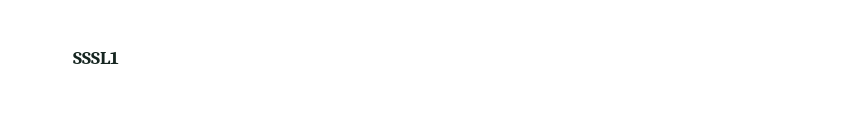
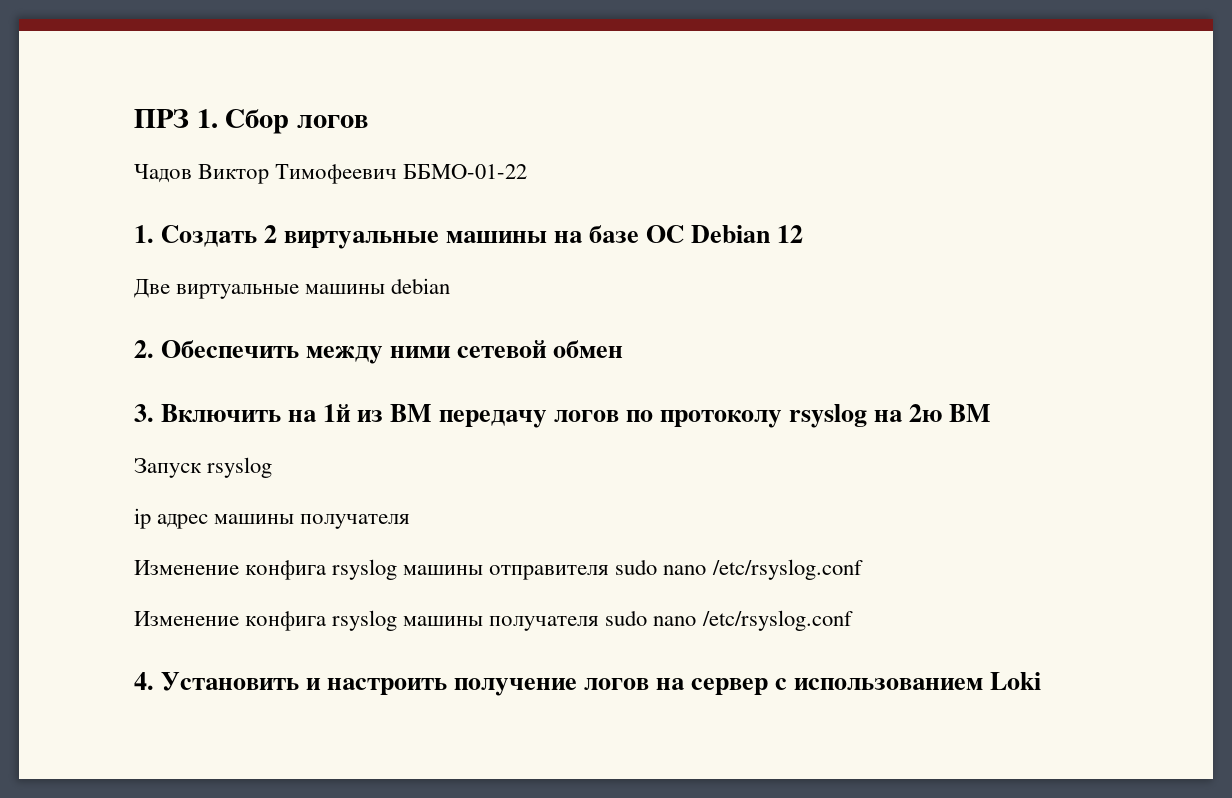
- SSSL1
+ ПРЗ 1. Сбор логов
+ Чадов Виктор Тимофеевич ББМО-01-22
+ 1. Создать 2 виртуальные машины на базе ОС Debian 12
+ Две виртуальные машины debian
+ 2. Обеспечить между ними сетевой обмен
+ 3. Включить на 1й из ВМ передачу логов по протоколу rsyslog на 2ю ВМ
+ Запуск rsyslog
+ ip адрес машины получателя
+ Изменение конфига rsyslog машины отправителя sudo nano /etc/rsyslog.conf
+ Изменение конфига rsyslog машины получателя sudo nano /etc/rsyslog.conf
+ 4. Установить и настроить получение логов на сервер с использованием Loki

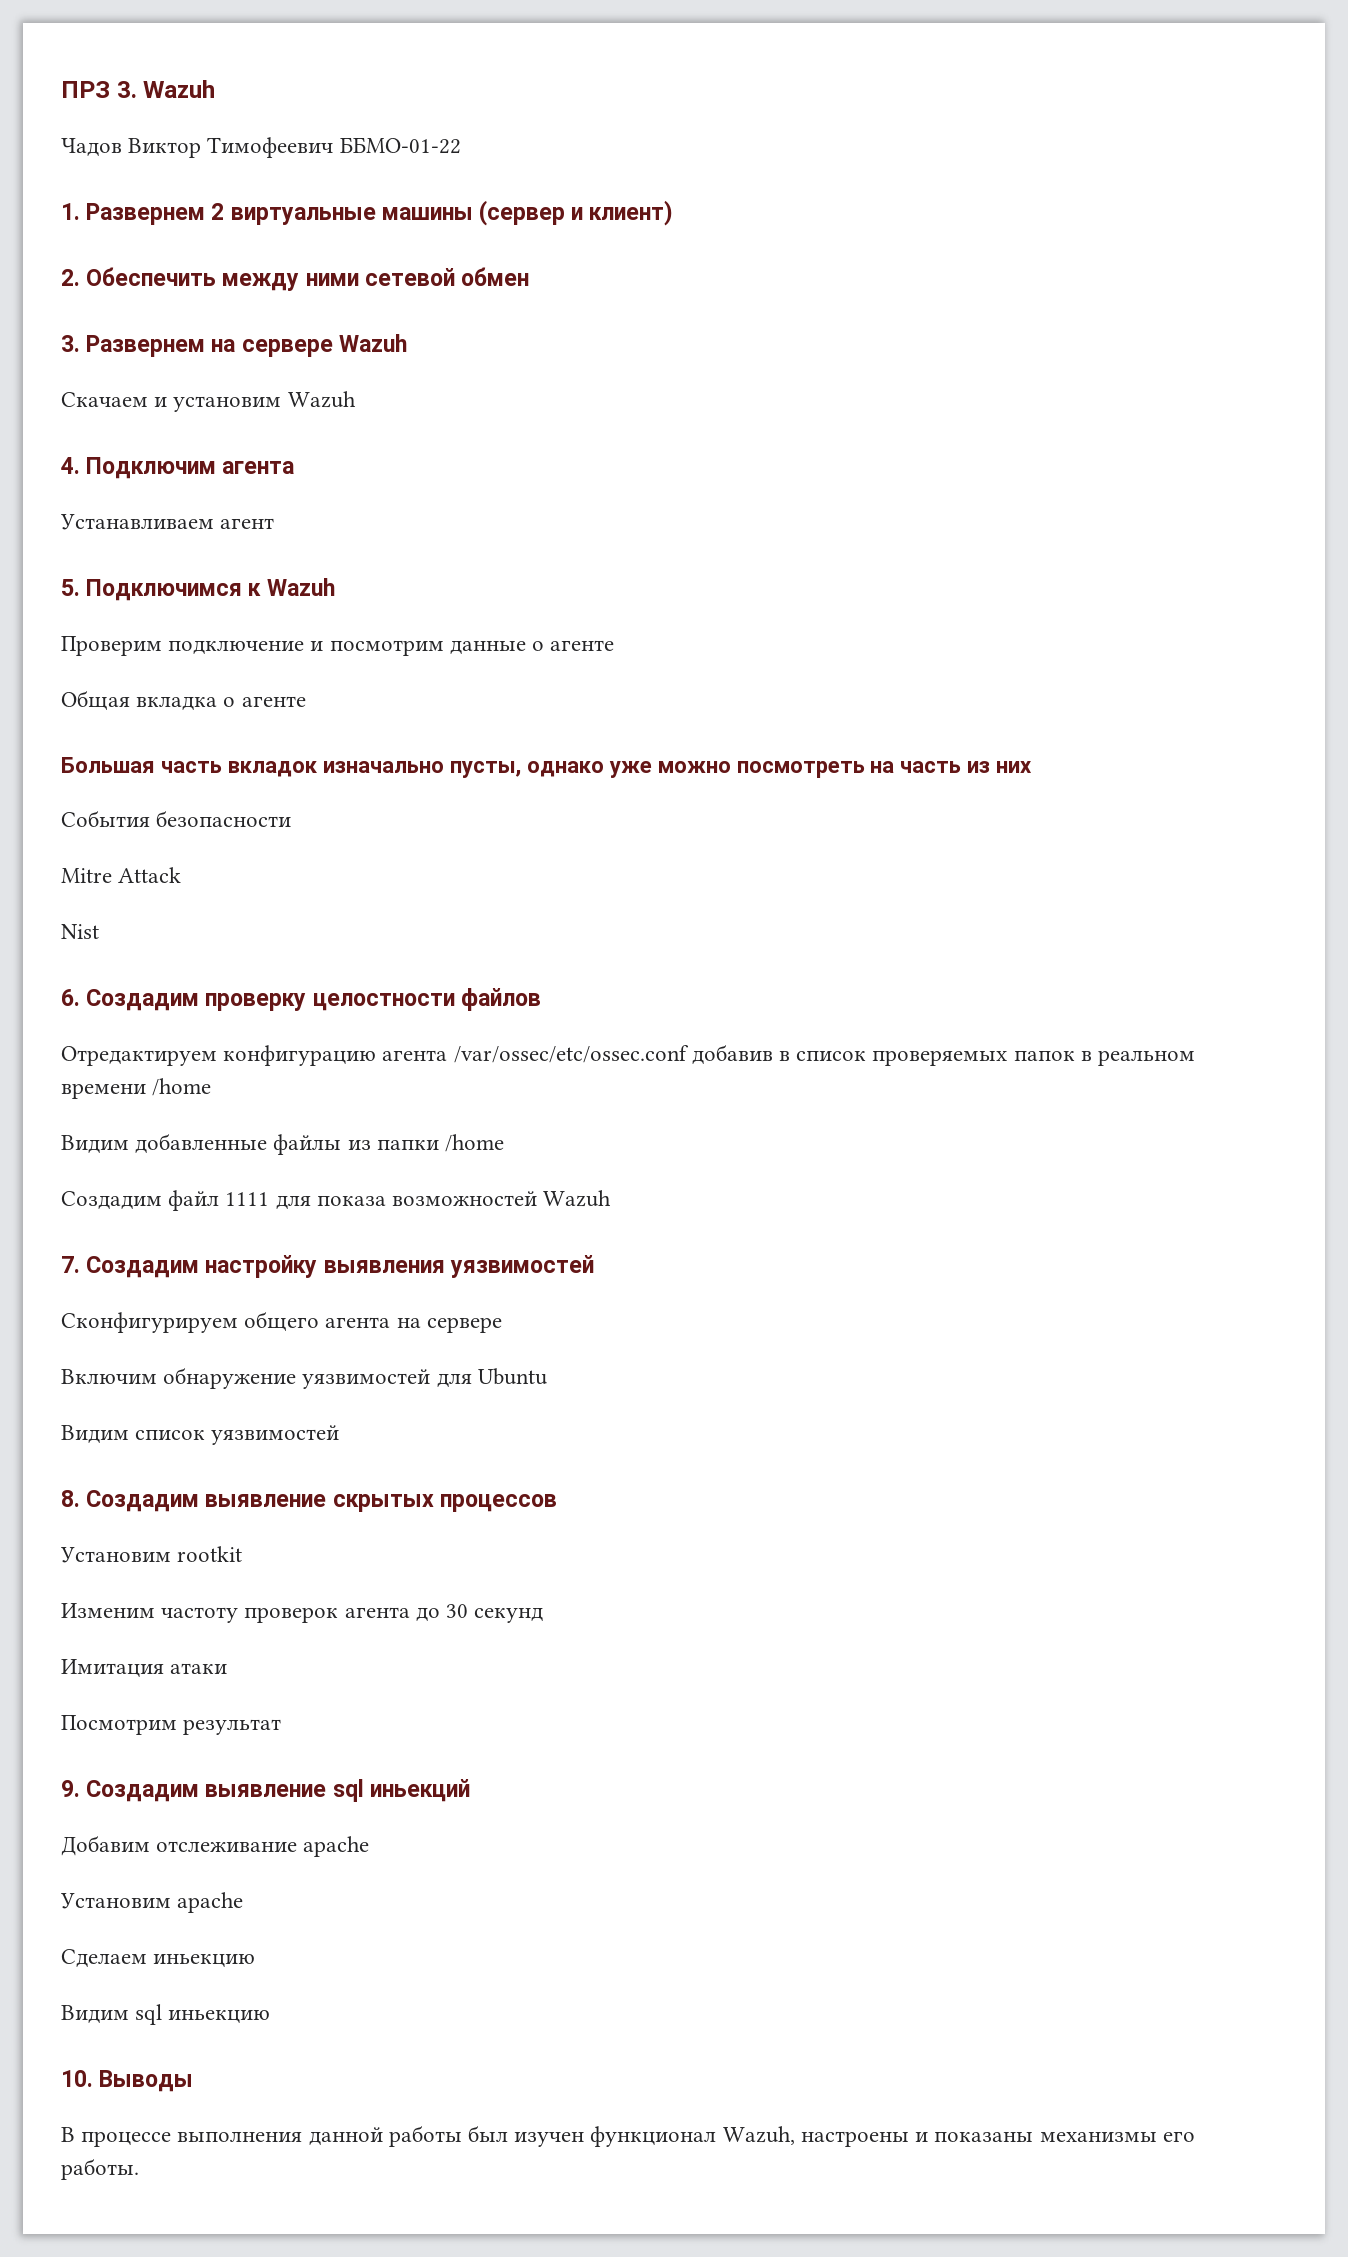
- ПРЗ 1. Сбор логов
+ ПРЗ 3. Wazuh
- 1. Создать 2 виртуальные машины на базе ОС Debian 12
- Две виртуальные машины debian
+ 1. Развернем 2 виртуальные машины (сервер и клиент)
- 3. Включить на 1й из ВМ передачу логов по протоколу rsyslog на 2ю ВМ
- Запуск rsyslog
- ip адрес машины получателя
- Изменение конфига rsyslog машины отправителя sudo nano /etc/rsyslog.conf
- Изменение конфига rsyslog машины получателя sudo nano /etc/rsyslog.conf
- 4. Установить и настроить получение логов на сервер с использованием Loki
+ 3. Развернем на сервере Wazuh
+ Скачаем и установим Wazuh
+ 4. Подключим агента
+ Устанавливаем агент
+ 5. Подключимcя к Wazuh
+ Проверим подключение и посмотрим данные о агенте
+ Общая вкладка о агенте
+ Большая часть вкладок изначально пусты, однако уже можно посмотреть на часть из них
+ Cобытия безопасности
+ Mitre Attack
+ Nist
+ 6. Создадим проверку целостности файлов
+ Отредактируем конфигурацию агента /var/ossec/etc/ossec.conf добавив в список проверяемых папок в реальном времени /home
+ Видим добавленные файлы из папки /home
+ Создадим файл 1111 для показа возможностей Wazuh
+ 7. Создадим настройку выявления уязвимостей
+ Сконфигурируем общего агента на сервере
+ Включим обнаружение уязвимостей для Ubuntu
+ Видим список уязвимостей
+ 8. Создадим выявление скрытых процессов
+ Установим rootkit
+ Изменим частоту проверок агента до 30 секунд
+ Имитация атаки
+ Посмотрим результат
+ 9. Создадим выявление sql иньекций
+ Добавим отслеживание apache
+ Установим apache
+ Сделаем иньекцию
+ Видим sql иньекцию
+ 10. Выводы
+ В процессе выполнения данной работы был изучен функционал Wazuh, настроены и показаны механизмы его работы.

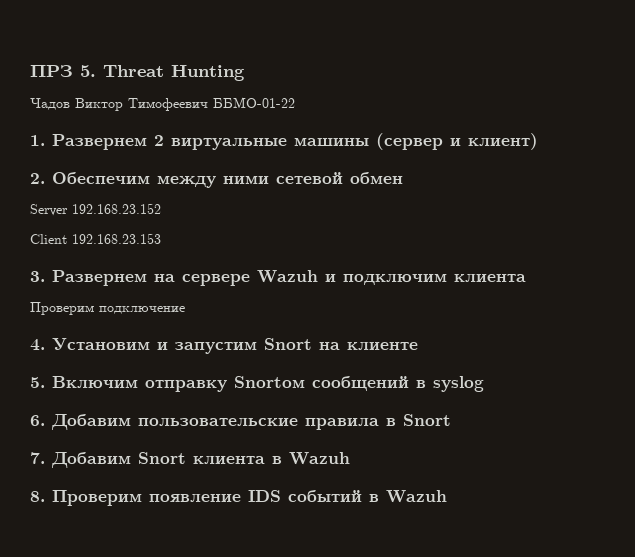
- ПРЗ 3. Wazuh
+ ПРЗ 5. Threat Hunting
- 2. Обеспечить между ними сетевой обмен
+ 2. Обеспечим между ними сетевой обмен
+ Server 192.168.23.152
+ Client 192.168.23.153
- 3. Развернем на сервере Wazuh
- Скачаем и установим Wazuh
- 4. Подключим агента
- Устанавливаем агент
- 5. Подключимcя к Wazuh
- Проверим подключение и посмотрим данные о агенте
- Общая вкладка о агенте
- Большая часть вкладок изначально пусты, однако уже можно посмотреть на часть из них
- Cобытия безопасности
- Mitre Attack
- Nist
- 6. Создадим проверку целостности файлов
- Отредактируем конфигурацию агента /var/ossec/etc/ossec.conf добавив в список проверяемых папок в реальном времени /home
- Видим добавленные файлы из папки /home
- Создадим файл 1111 для показа возможностей Wazuh
- 7. Создадим настройку выявления уязвимостей
- Сконфигурируем общего агента на сервере
- Включим обнаружение уязвимостей для Ubuntu
- Видим список уязвимостей
- 8. Создадим выявление скрытых процессов
- Установим rootkit
- Изменим частоту проверок агента до 30 секунд
- Имитация атаки
- Посмотрим результат
- 9. Создадим выявление sql иньекций
- Добавим отслеживание apache
- Установим apache
- Сделаем иньекцию
- Видим sql иньекцию
- 10. Выводы
- В процессе выполнения данной работы был изучен функционал Wazuh, настроены и показаны механизмы его работы.
+ 3. Развернем на сервере Wazuh и подключим клиента
+ Проверим подключение
+ 4. Установим и запустим Snort на клиенте
+ 5. Включим отправку Snortом сообщений в syslog
+ 6. Добавим пользовательские правила в Snort
+ 7. Добавим Snort клиента в Wazuh
+ 8. Проверим появление IDS событий в Wazuh

